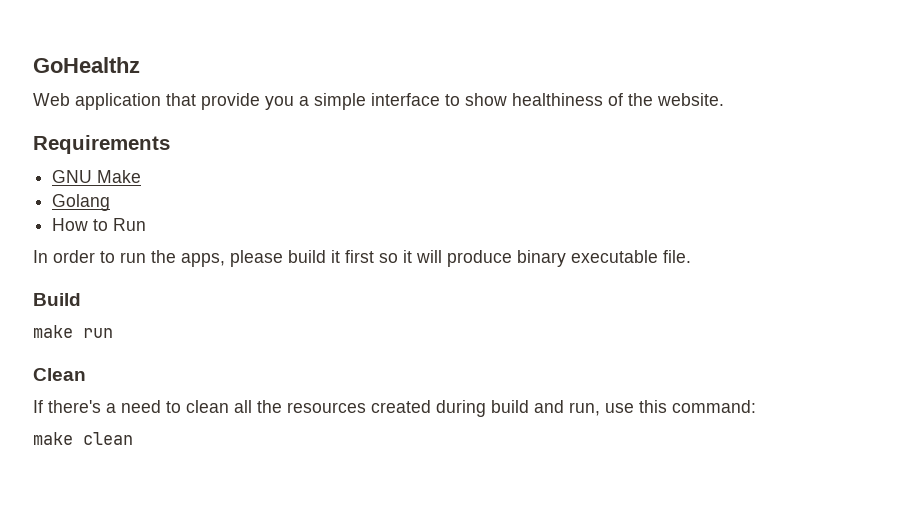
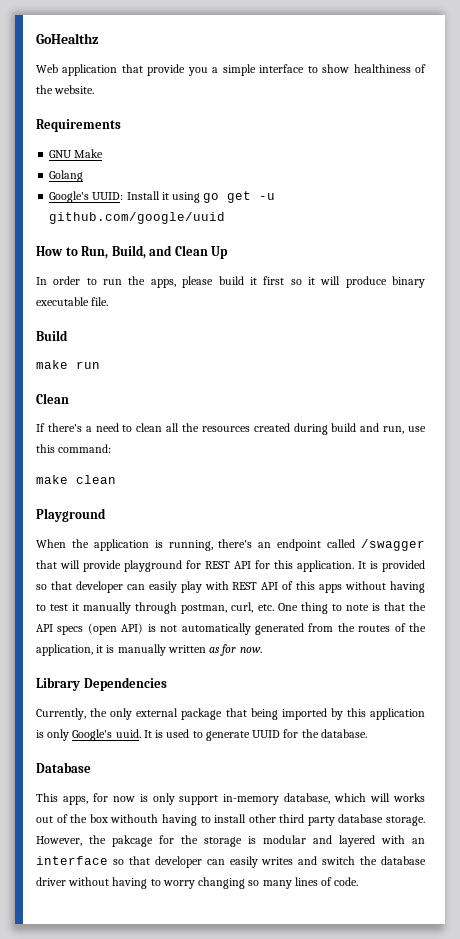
- How to Run
+ Google's UUID: Install it using go get -u github.com/google/uuid
+ How to Run, Build, and Clean Up
+ Playground
+ When the application is running, there's an endpoint called /swagger that will provide playground for REST API for this application. It is provided so that developer can easily play with REST API of this apps without having to test it manually through postman, curl, etc. One thing to note is that the API specs (open API) is not automatically generated from the routes of the application, it is manually written as for now.
+ Library Dependencies
+ Currently, the only external package that being imported by this application is only Google's uuid. It is used to generate UUID for the database.
+ Database
+ This apps, for now is only support in-memory database, which will works out of the box withouth having to install other third party database storage. However, the pakcage for the storage is modular and layered with an interface so that developer can easily writes and switch the database driver without having to worry changing so many lines of code.

